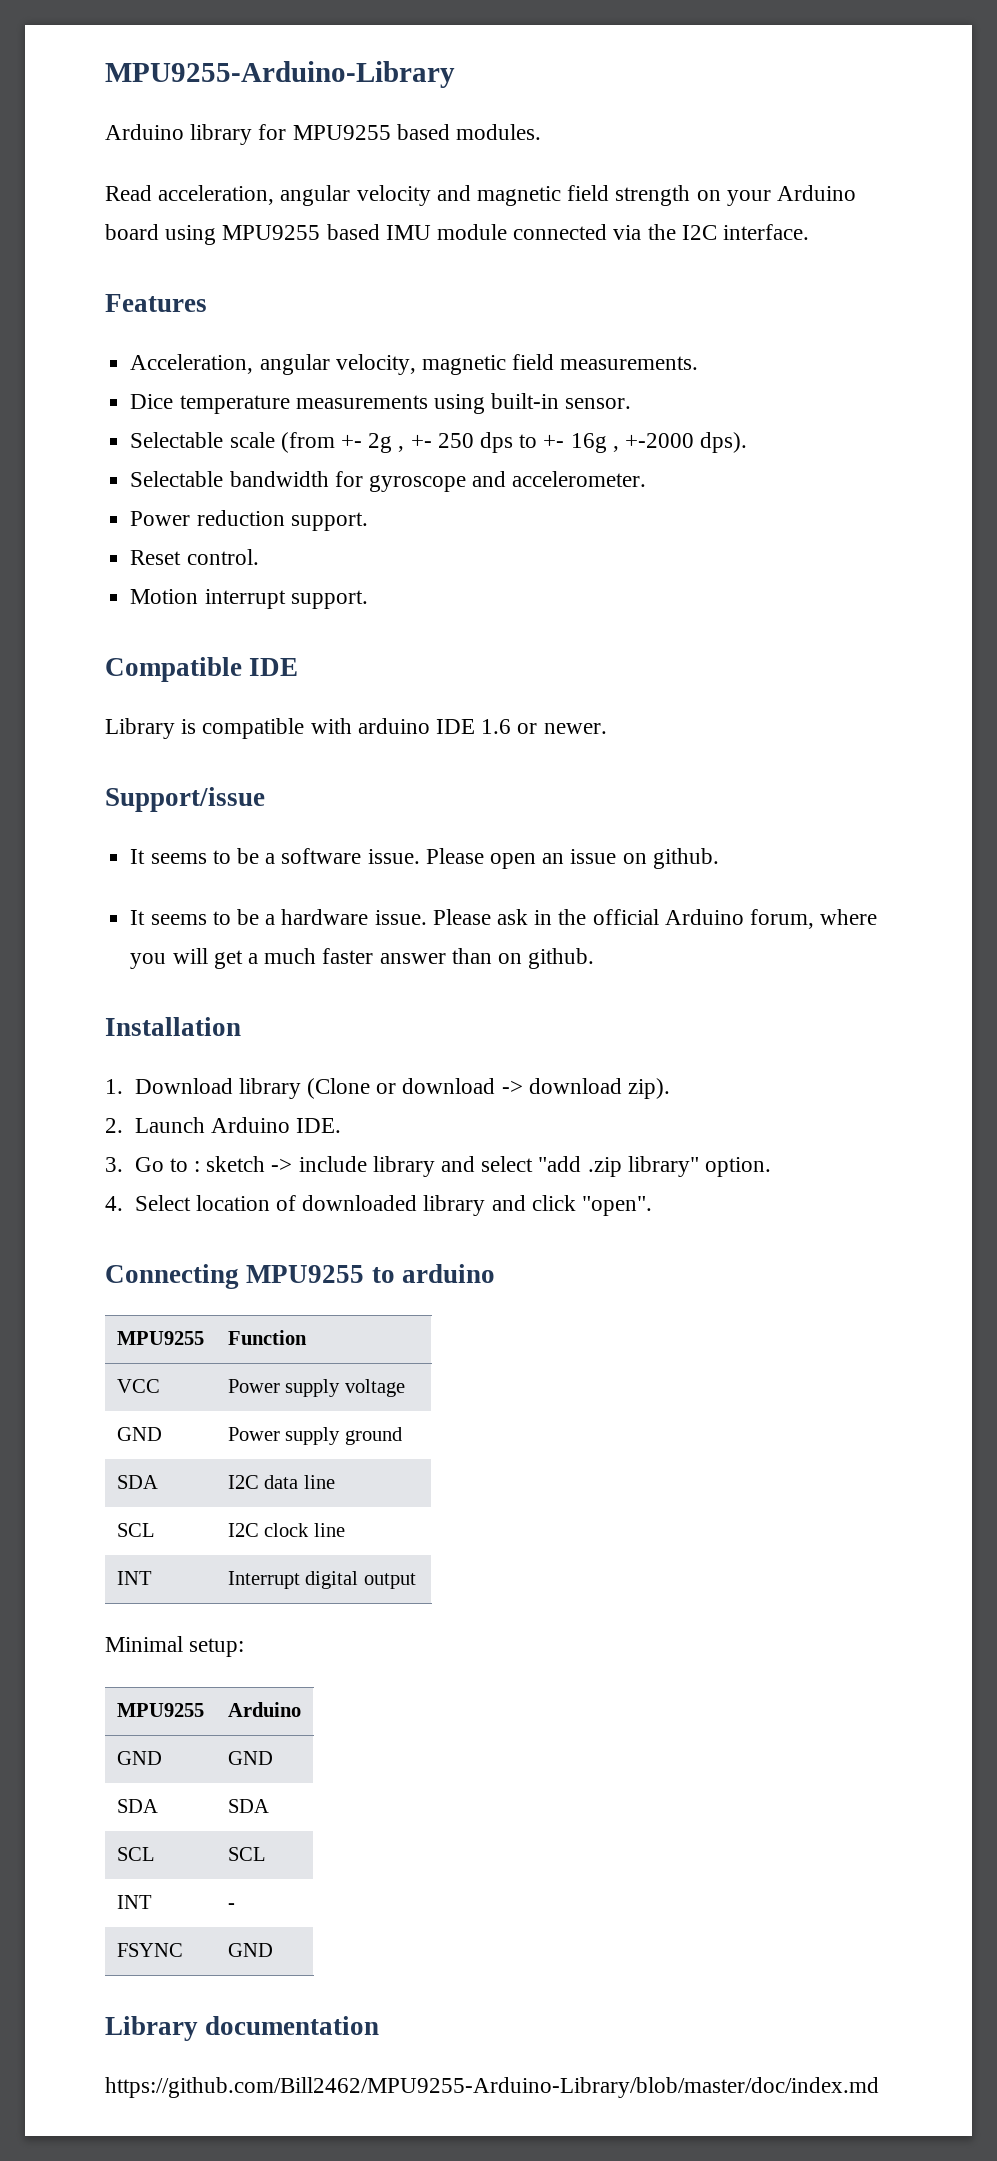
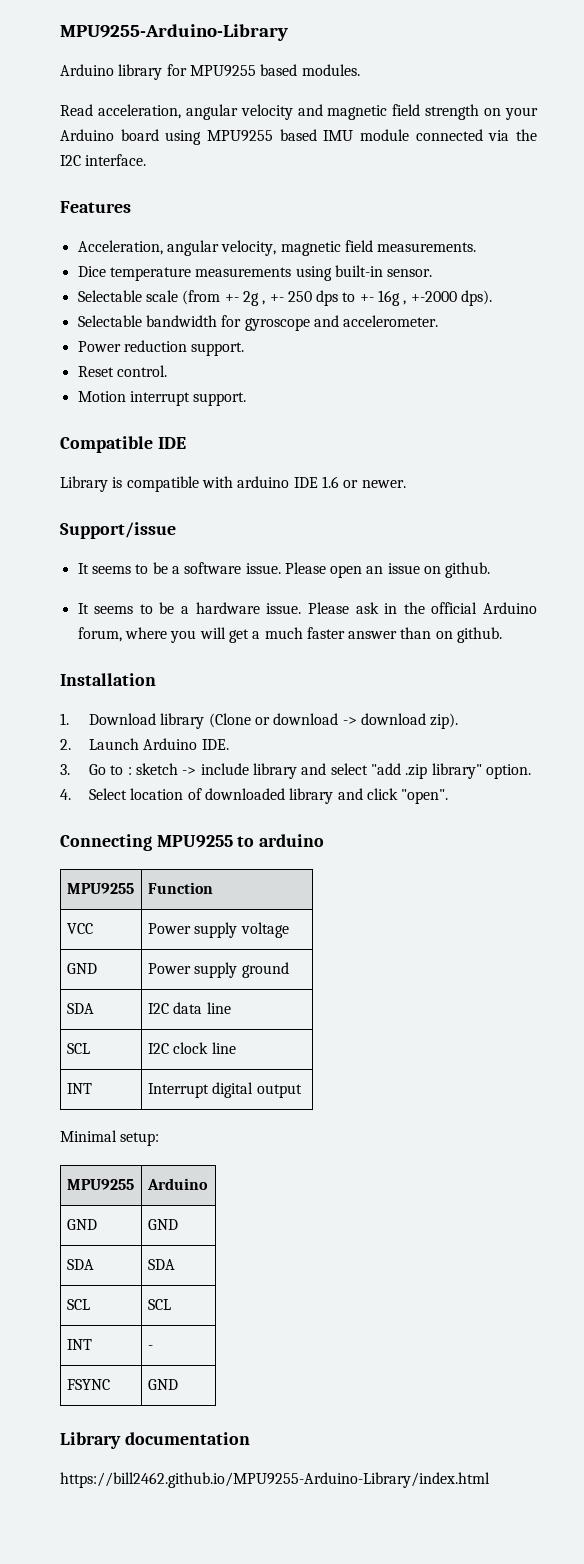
- https://github.com/Bill2462/MPU9255-Arduino-Library/blob/master/doc/index.md
+ https://bill2462.github.io/MPU9255-Arduino-Library/index.html

